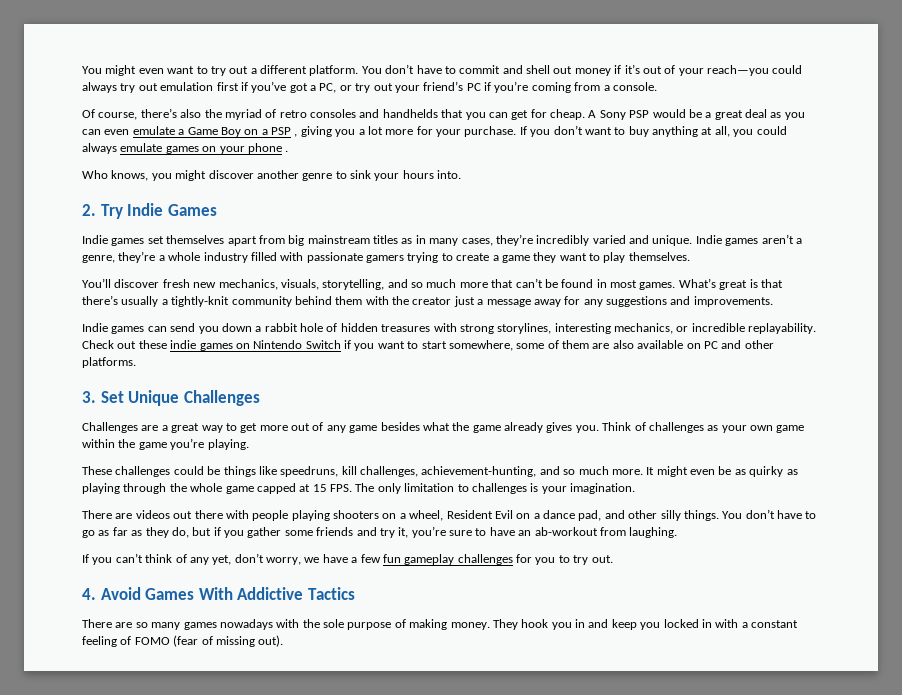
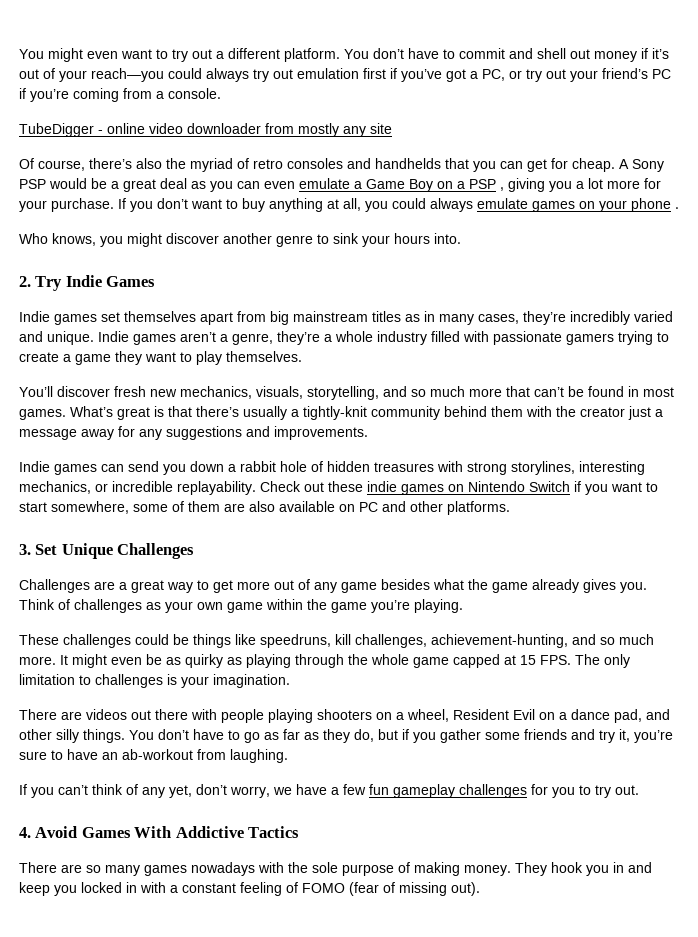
+ TubeDigger - online video downloader from mostly any site

